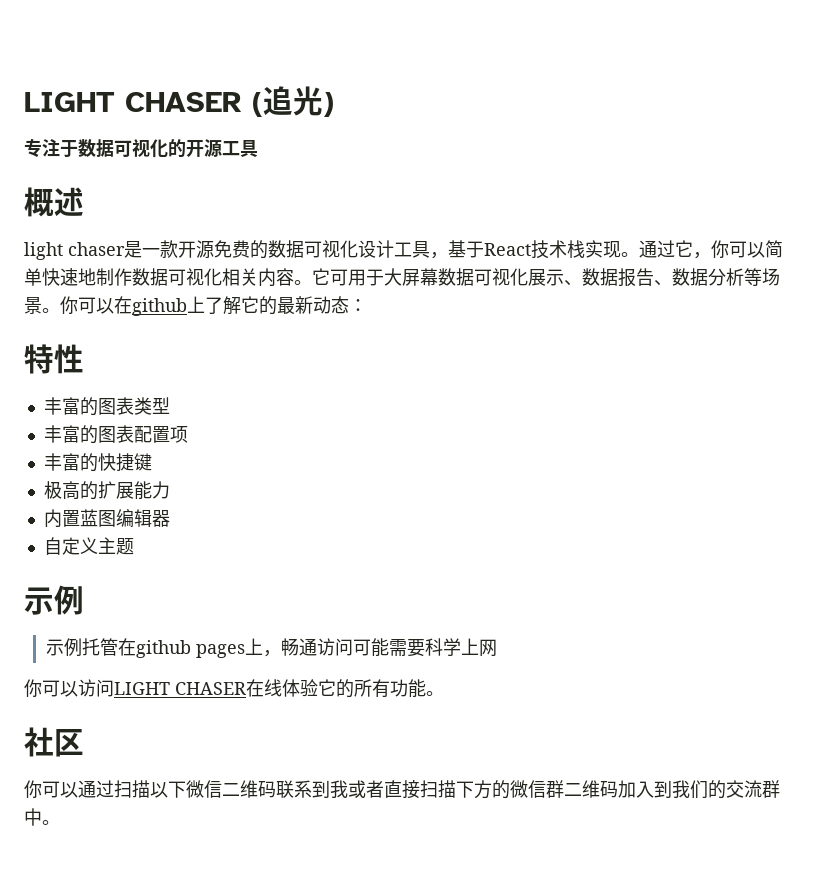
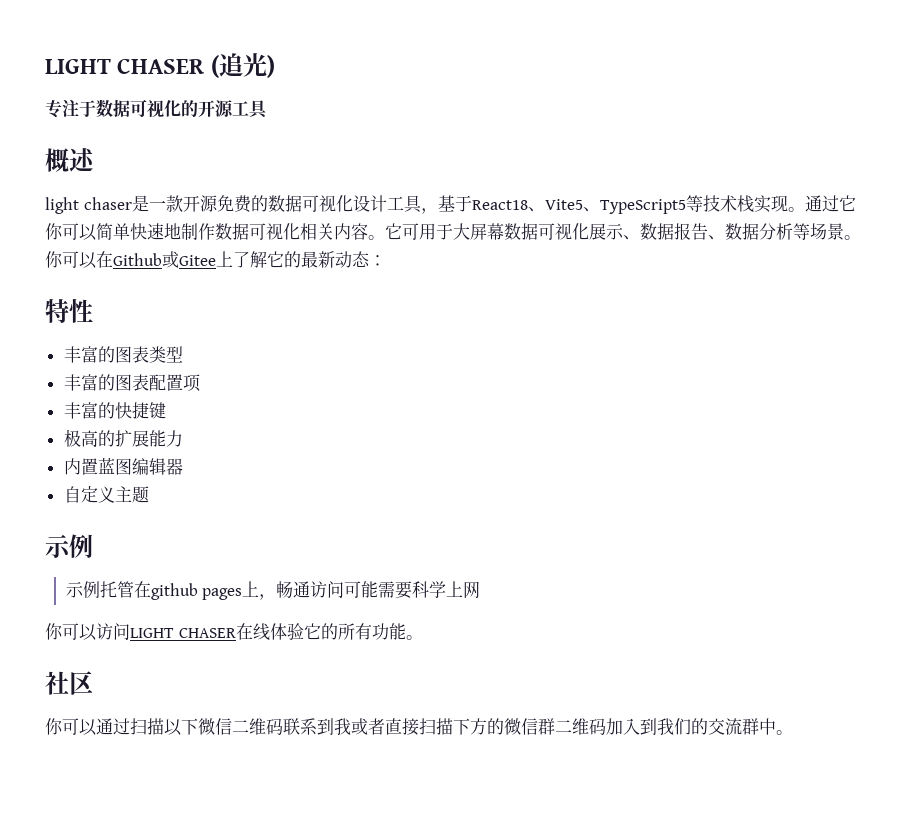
- light chaser是一款开源免费的数据可视化设计工具，基于React技术栈实现。
+ light chaser是一款开源免费的数据可视化设计工具，基于React18、Vite5、TypeScript5等技术栈实现。
- 通过它，你可以简单快速地制作数据可视化相关内容。
+ 通过它你可以简单快速地制作数据可视化相关内容。
- 你可以在github上了解它的最新动态：
+ 你可以在Github或Gitee上了解它的最新动态：

